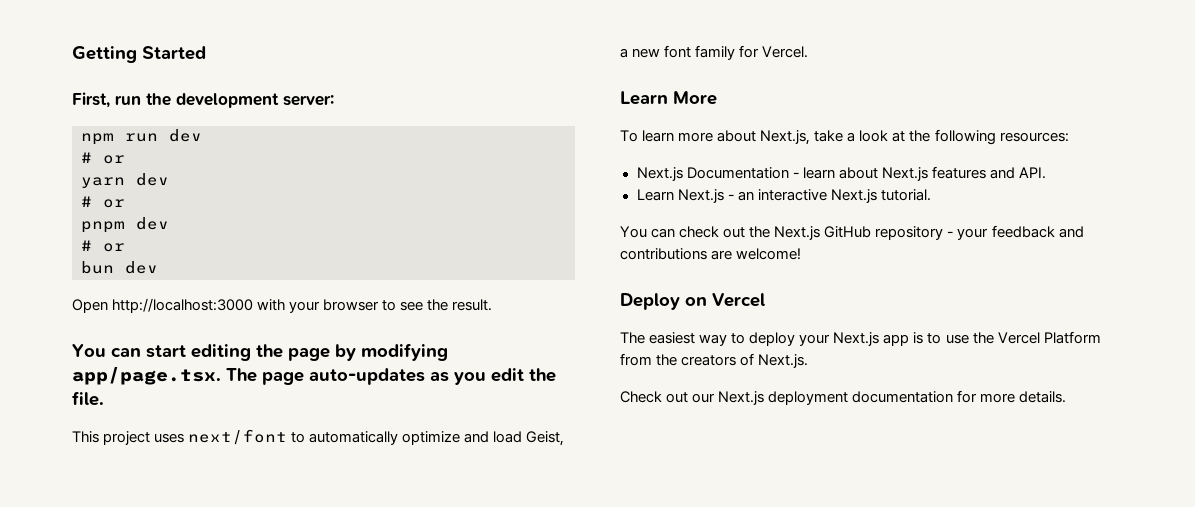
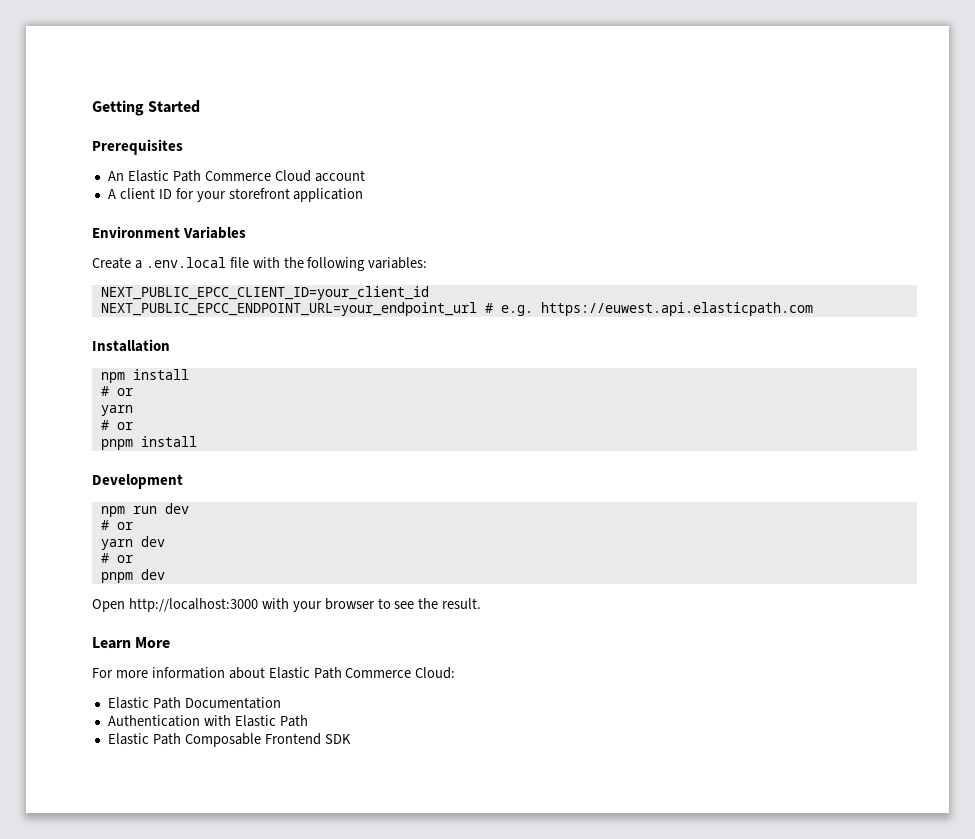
- First, run the development server:
+ Prerequisites
+ An Elastic Path Commerce Cloud account
+ A client ID for your storefront application
+ Environment Variables
+ Create a .env.local file with the following variables:
+ NEXT_PUBLIC_EPCC_CLIENT_ID=your_client_id
+ NEXT_PUBLIC_EPCC_ENDPOINT_URL=your_endpoint_url # e.g. https://euwest.api.elasticpath.com
+ Installation
+ npm install
+ # or
+ yarn
+ # or
+ pnpm install
+ Development
  pnpm dev
- # or
- bun dev
- You can start editing the page by modifying app/page.tsx. The page auto-updates as you edit the file.
- This project uses next/font to automatically optimize and load Geist, a new font family for Vercel.
  Learn More
- To learn more about Next.js, take a look at the following resources:
- Next.js Documentation - learn about Next.js features and API.
- Learn Next.js - an interactive Next.js tutorial.
- You can check out the Next.js GitHub repository - your feedback and contributions are welcome!
- Deploy on Vercel
- The easiest way to deploy your Next.js app is to use the Vercel Platform from the creators of Next.js.
- Check out our Next.js deployment documentation for more details.
+ For more information about Elastic Path Commerce Cloud:
+ Elastic Path Documentation
+ Authentication with Elastic Path
+ Elastic Path Composable Frontend SDK

